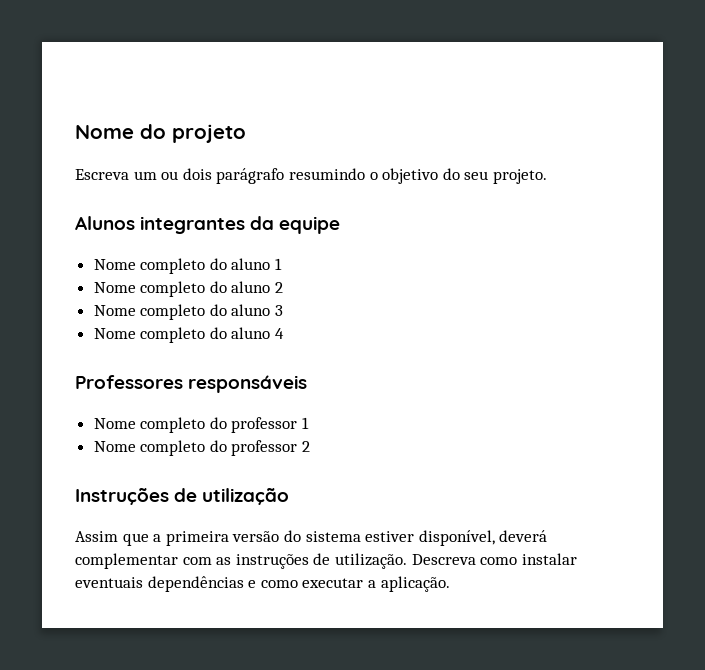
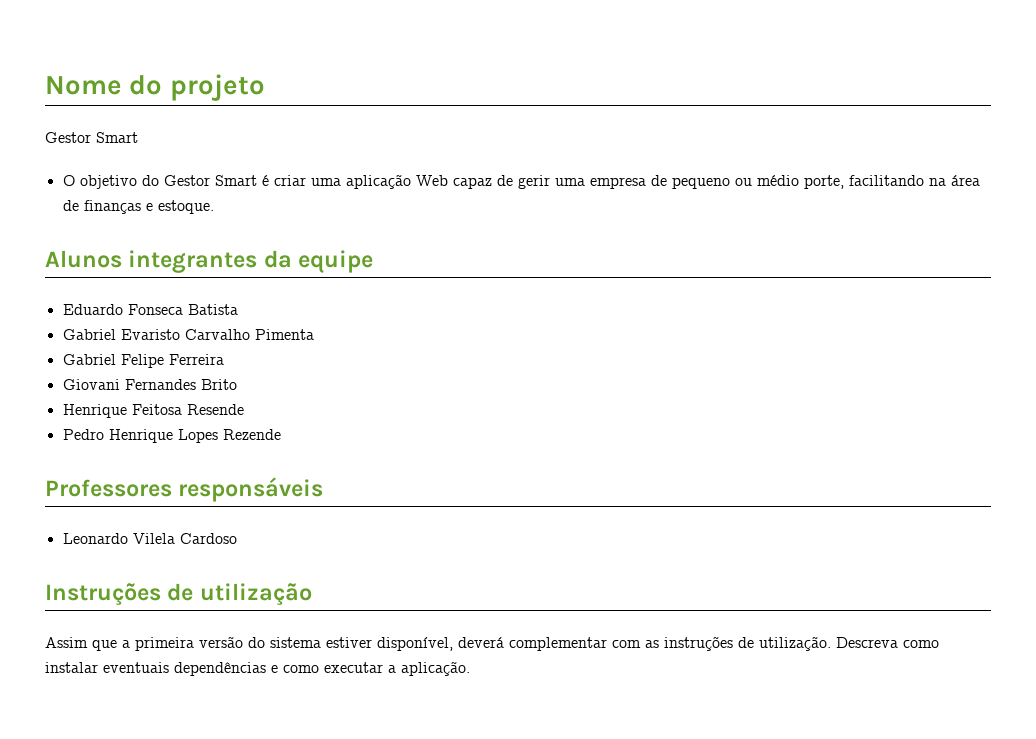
  Nome do projeto
- Escreva um ou dois parágrafo resumindo o objetivo do seu projeto.
+ Gestor Smart
+ O objetivo do Gestor Smart é criar uma aplicação Web capaz de gerir uma empresa de pequeno ou médio porte, facilitando na área de finanças e estoque.
  Alunos integrantes da equipe
- Nome completo do aluno 1
- Nome completo do aluno 2
- Nome completo do aluno 3
- Nome completo do aluno 4
+ Eduardo Fonseca Batista
+ Gabriel Evaristo Carvalho Pimenta
+ Gabriel Felipe Ferreira
+ Giovani Fernandes Brito
+ Henrique Feitosa Resende
+ Pedro Henrique Lopes Rezende
  Professores responsáveis
- Nome completo do professor 1
- Nome completo do professor 2
+ Leonardo Vilela Cardoso

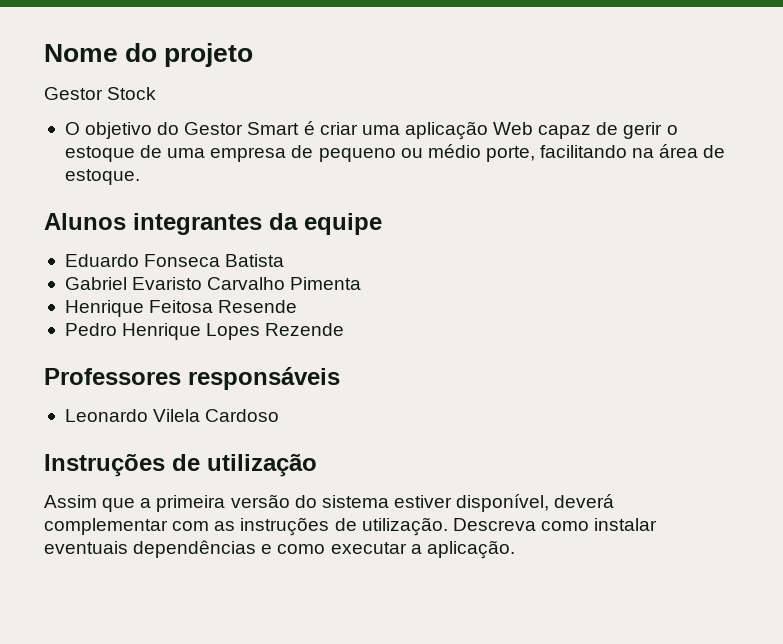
  Nome do projeto
- Gestor Smart
+ Gestor Stock
- O objetivo do Gestor Smart é criar uma aplicação Web capaz de gerir uma empresa de pequeno ou médio porte, facilitando na área de finanças e estoque.
+ O objetivo do Gestor Smart é criar uma aplicação Web capaz de gerir o estoque de uma empresa de pequeno ou médio porte, facilitando na área de estoque.
- Gabriel Felipe Ferreira
- Giovani Fernandes Brito

